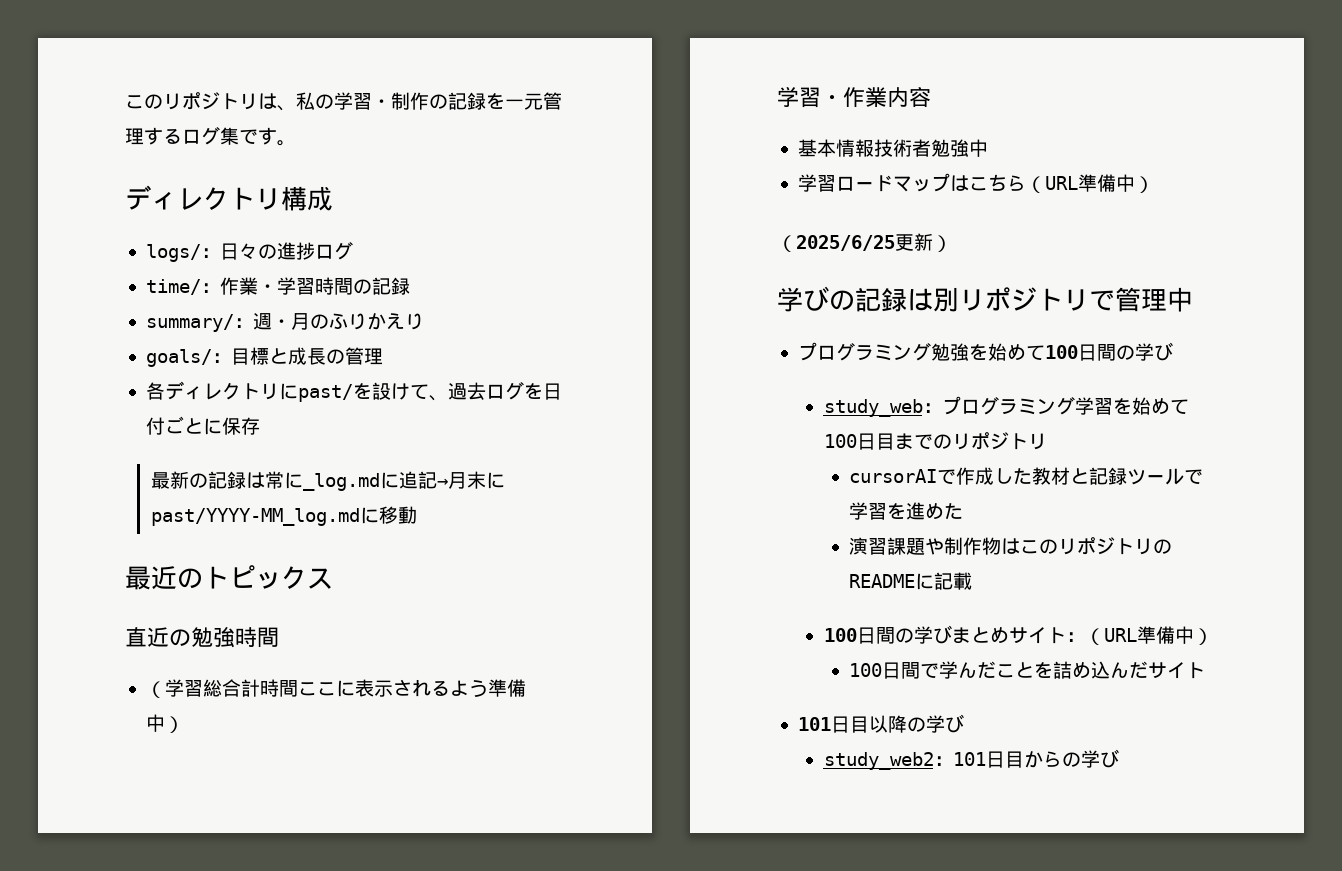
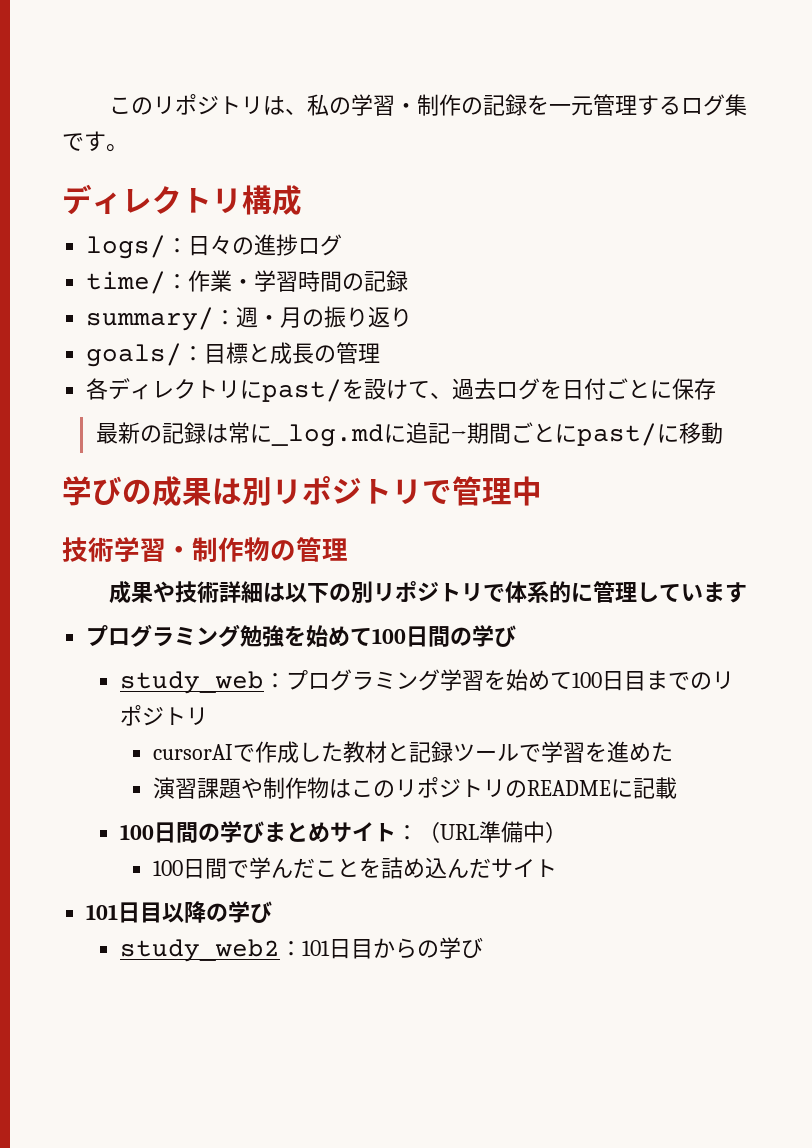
- summary/：週・月のふりかえり
+ summary/：週・月の振り返り
- 最新の記録は常に_log.mdに追記→月末にpast/YYYY-MM_log.mdに移動
- 最近のトピックス
- 直近の勉強時間
- （学習総合計時間ここに表示されるよう準備中）
- 学習・作業内容
- 基本情報技術者勉強中
- 学習ロードマップはこちら（URL準備中）
- （2025/6/25更新）
+ 最新の記録は常に_log.mdに追記→期間ごとにpast/に移動
- 学びの記録は別リポジトリで管理中
+ 学びの成果は別リポジトリで管理中
+ 技術学習・制作物の管理
+ 成果や技術詳細は以下の別リポジトリで体系的に管理しています

